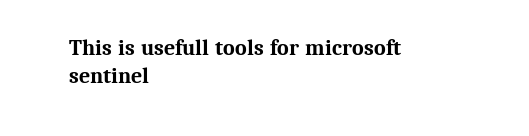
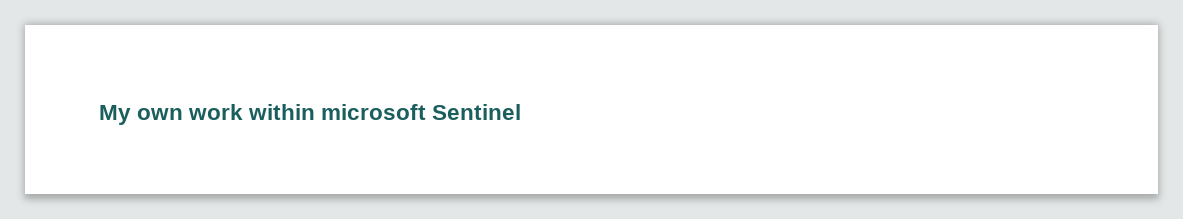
- This is usefull tools for microsoft sentinel
+ My own work within microsoft Sentinel

